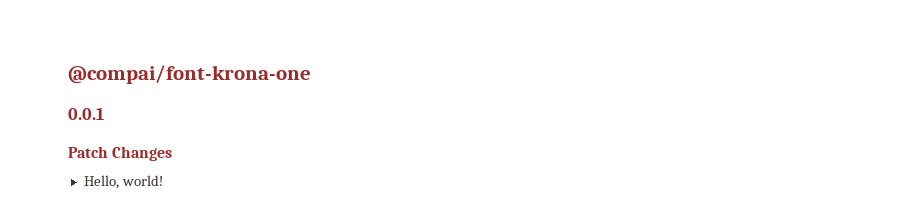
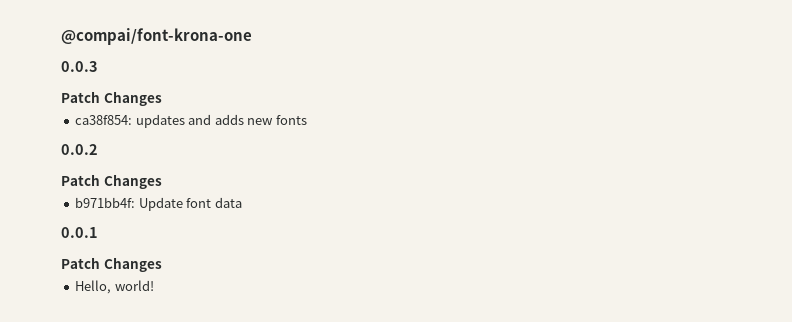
+ 0.0.3
+ Patch Changes
+ ca38f854: updates and adds new fonts
+ 0.0.2
+ Patch Changes
+ b971bb4f: Update font data

